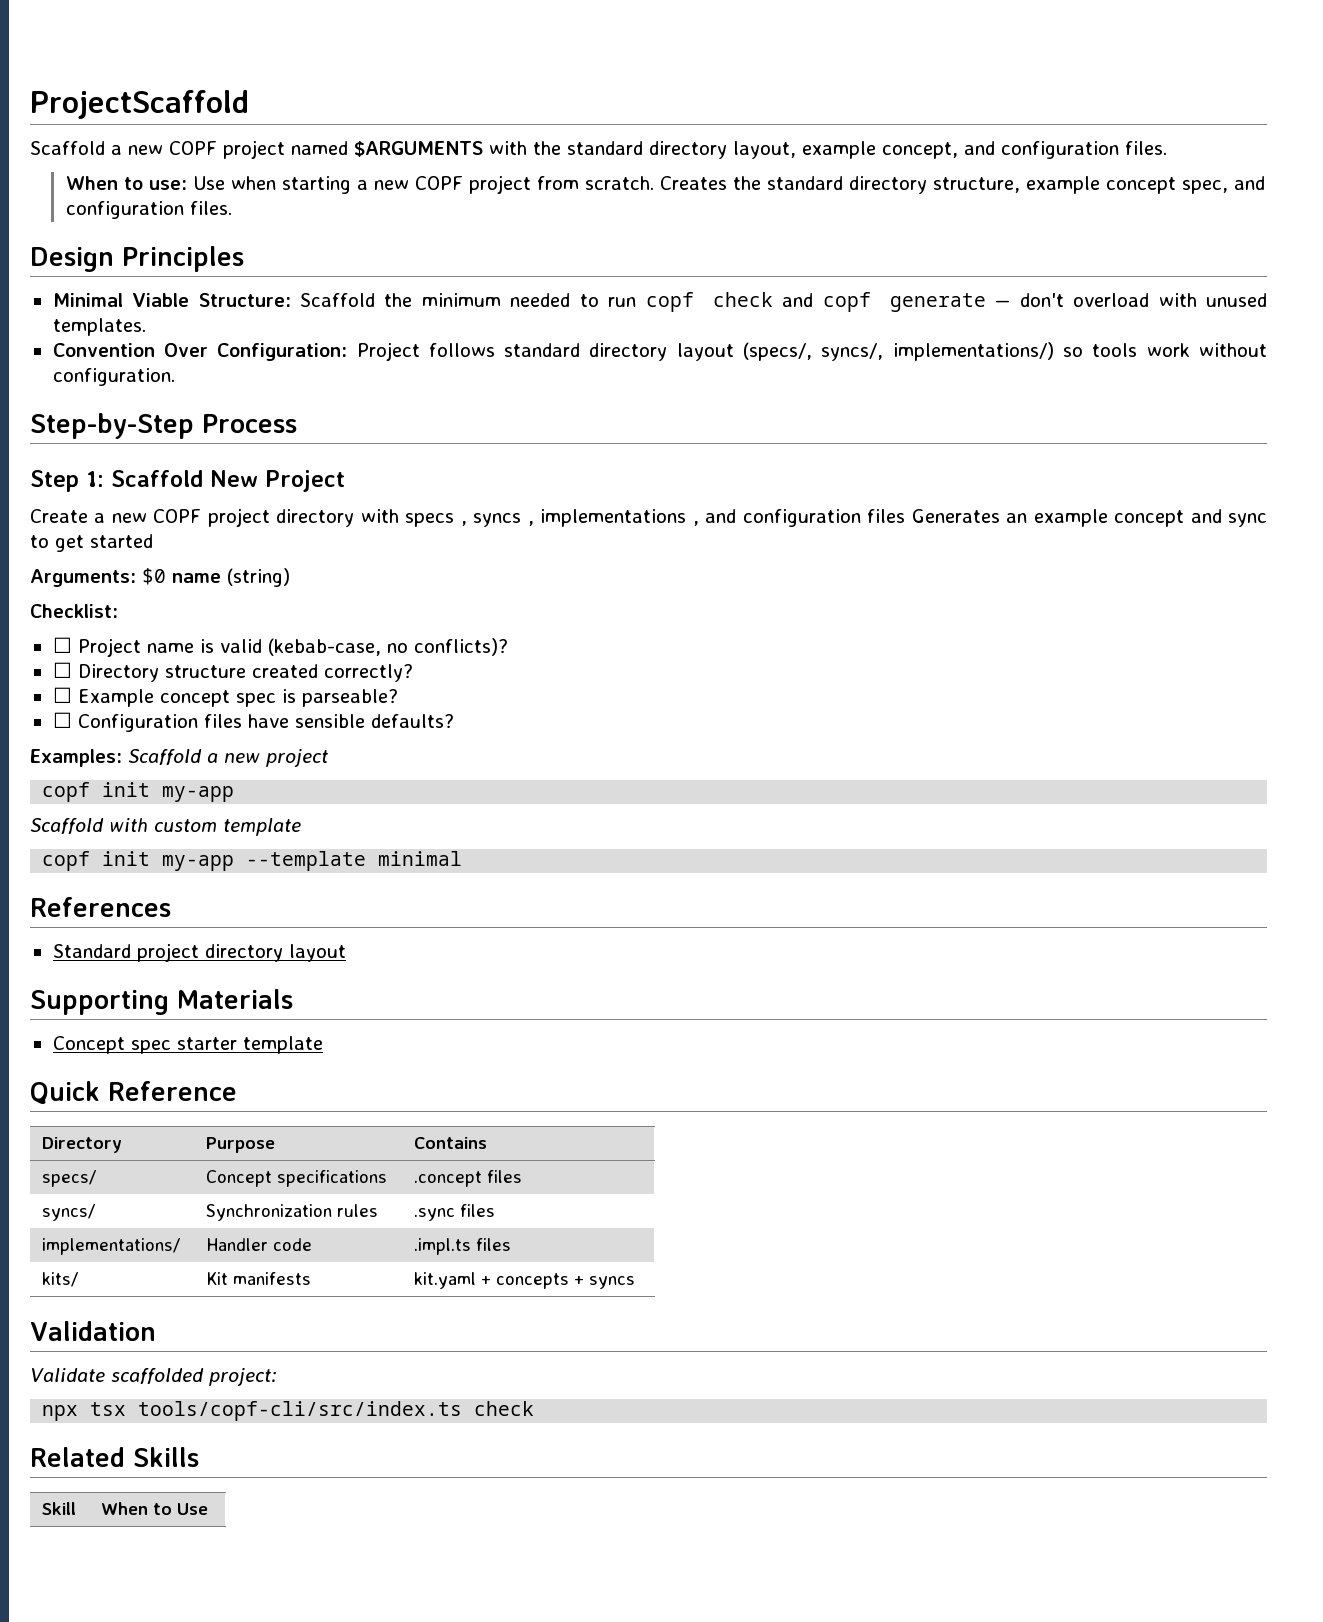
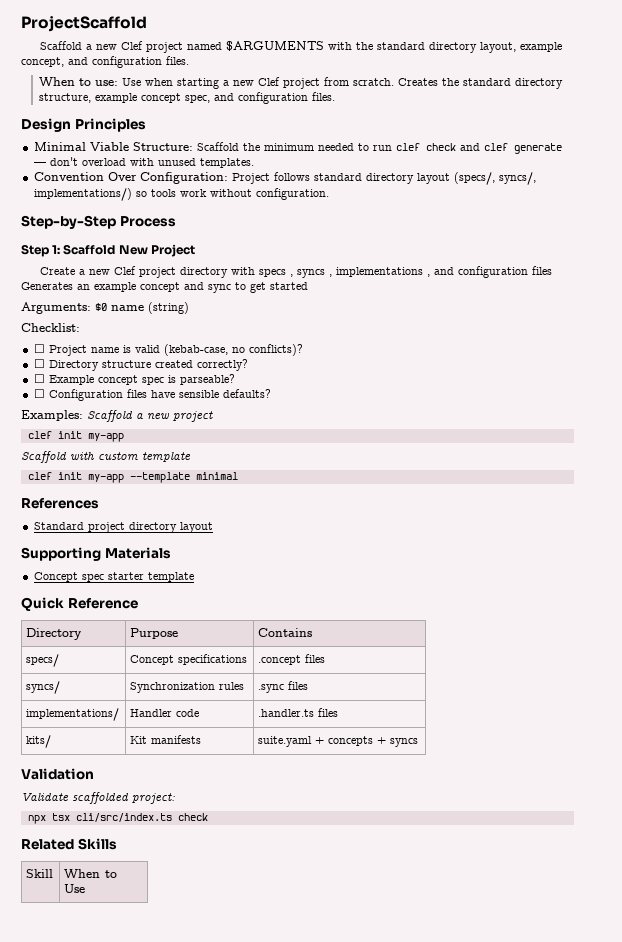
- Scaffold a new COPF project named $ARGUMENTS with the standard directory layout, example concept, and configuration files.
+ Scaffold a new Clef project named $ARGUMENTS with the standard directory layout, example concept, and configuration files.
- When to use: Use when starting a new COPF project from scratch.
+ When to use: Use when starting a new Clef project from scratch.
- Minimal Viable Structure: Scaffold the minimum needed to run copf check and copf generate — don't overload with unused templates.
+ Minimal Viable Structure: Scaffold the minimum needed to run clef check and clef generate — don't overload with unused templates.
- Create a new COPF project directory with specs , syncs , implementations , and configuration files Generates an example concept and sync to get started
+ Create a new Clef project directory with specs , syncs , implementations , and configuration files Generates an example concept and sync to get started
  Examples: Scaffold a new project
- copf init my-app
+ clef init my-app
- copf init my-app --template minimal
+ clef init my-app --template minimal
- implementations/ | Handler code | .impl.ts files
+ implementations/ | Handler code | .handler.ts files
- kits/ | Kit manifests | kit.yaml + concepts + syncs
+ kits/ | Kit manifests | suite.yaml + concepts + syncs
- npx tsx tools/copf-cli/src/index.ts check
+ npx tsx cli/src/index.ts check

